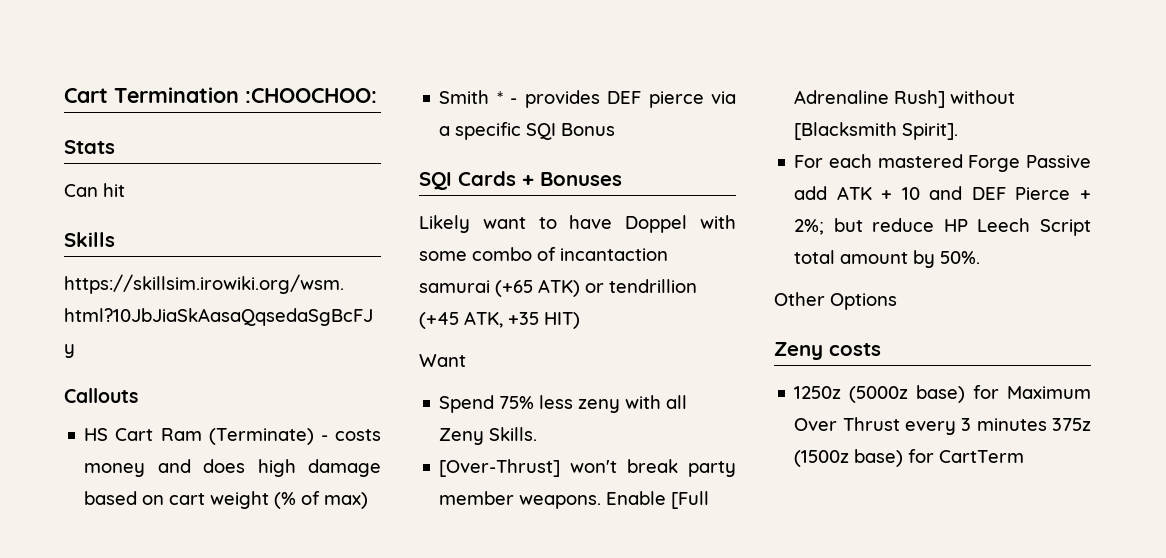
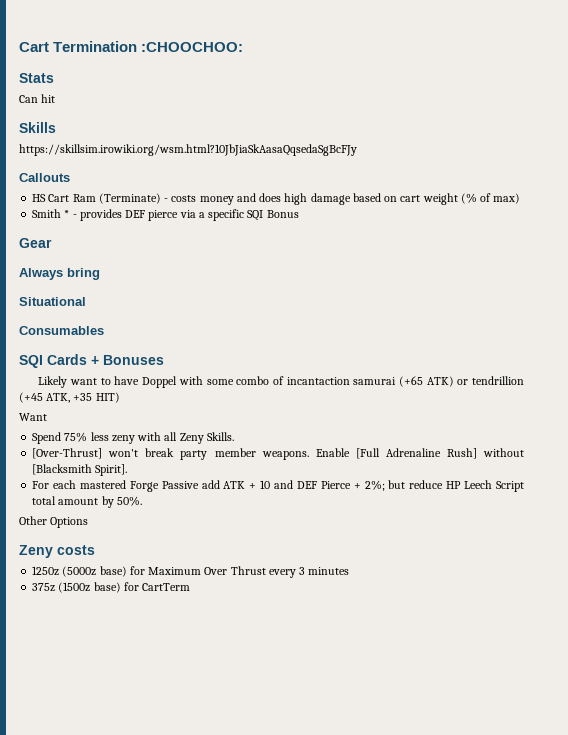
+ Gear
+ Always bring
+ Situational
+ Consumables
- 1250z (5000z base) for Maximum Over Thrust every 3 minutes 375z (1500z base) for CartTerm
+ 1250z (5000z base) for Maximum Over Thrust every 3 minutes
+ 375z (1500z base) for CartTerm

